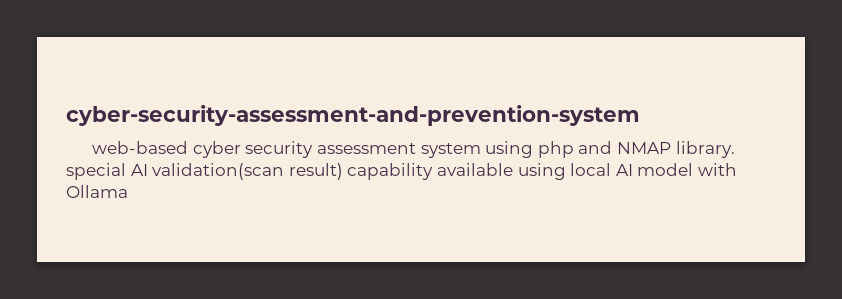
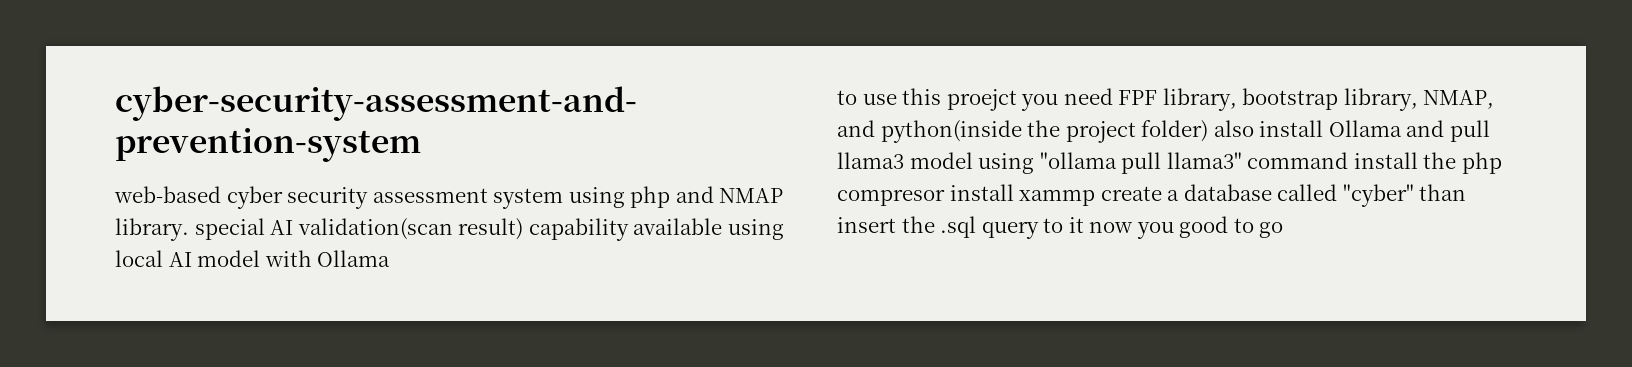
+ to use this proejct you need FPF library, bootstrap library, NMAP, and python(inside the project folder) also install Ollama and pull llama3 model using "ollama pull llama3" command install the php compresor install xammp create a database called "cyber" than insert the .sql query to it now you good to go

